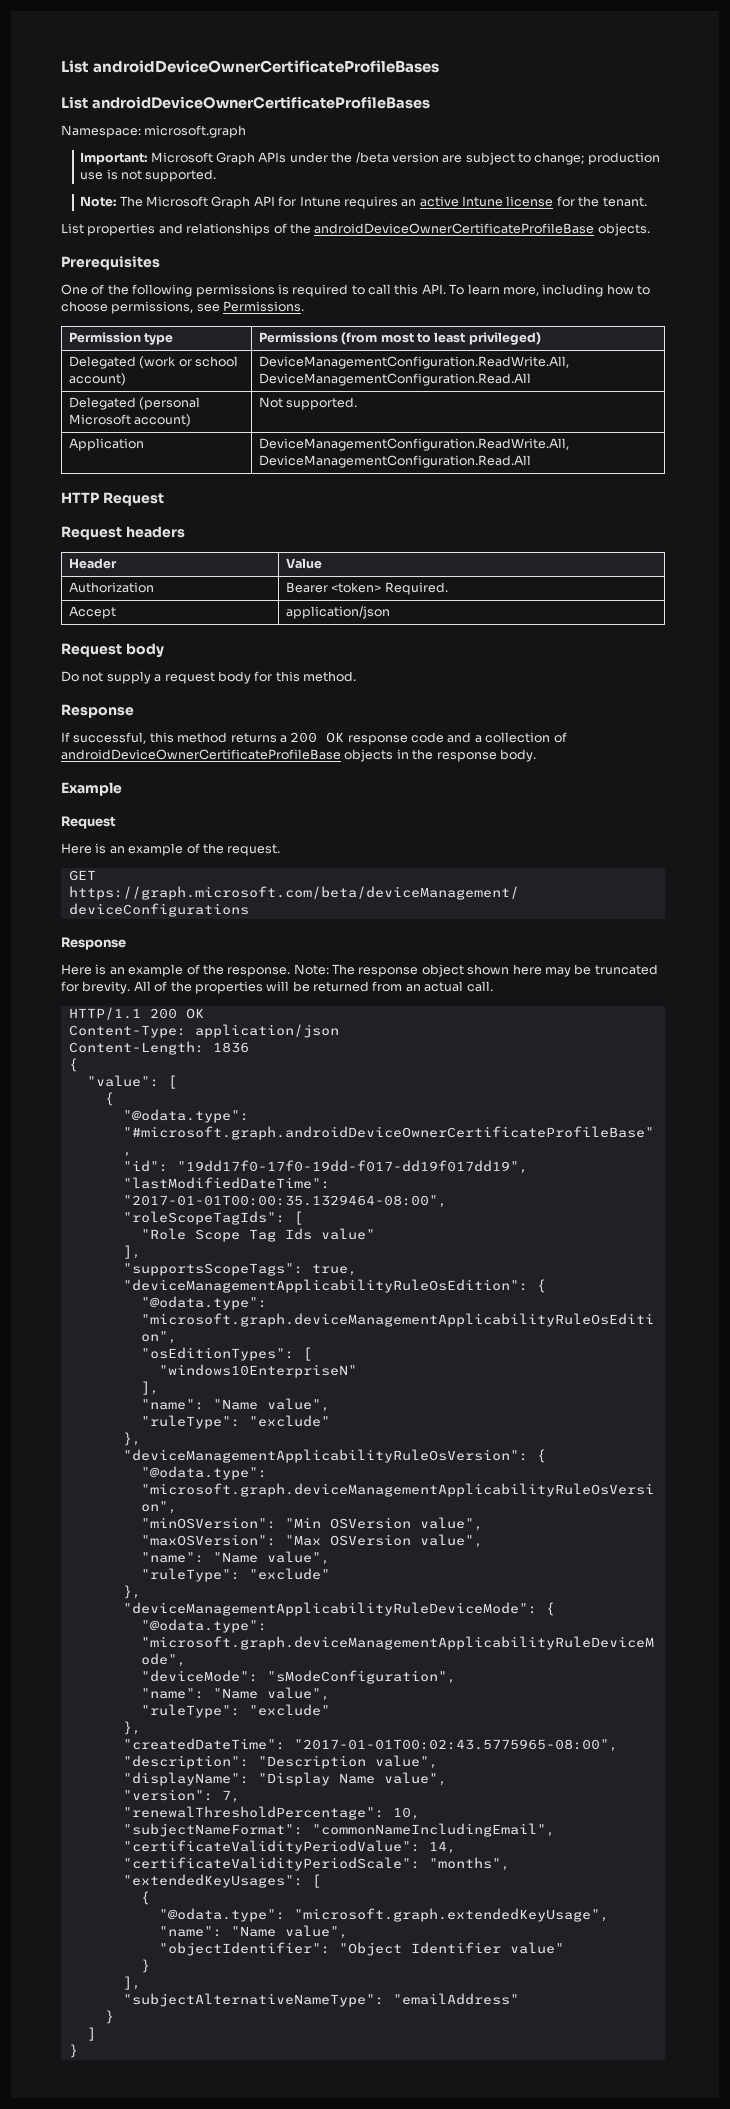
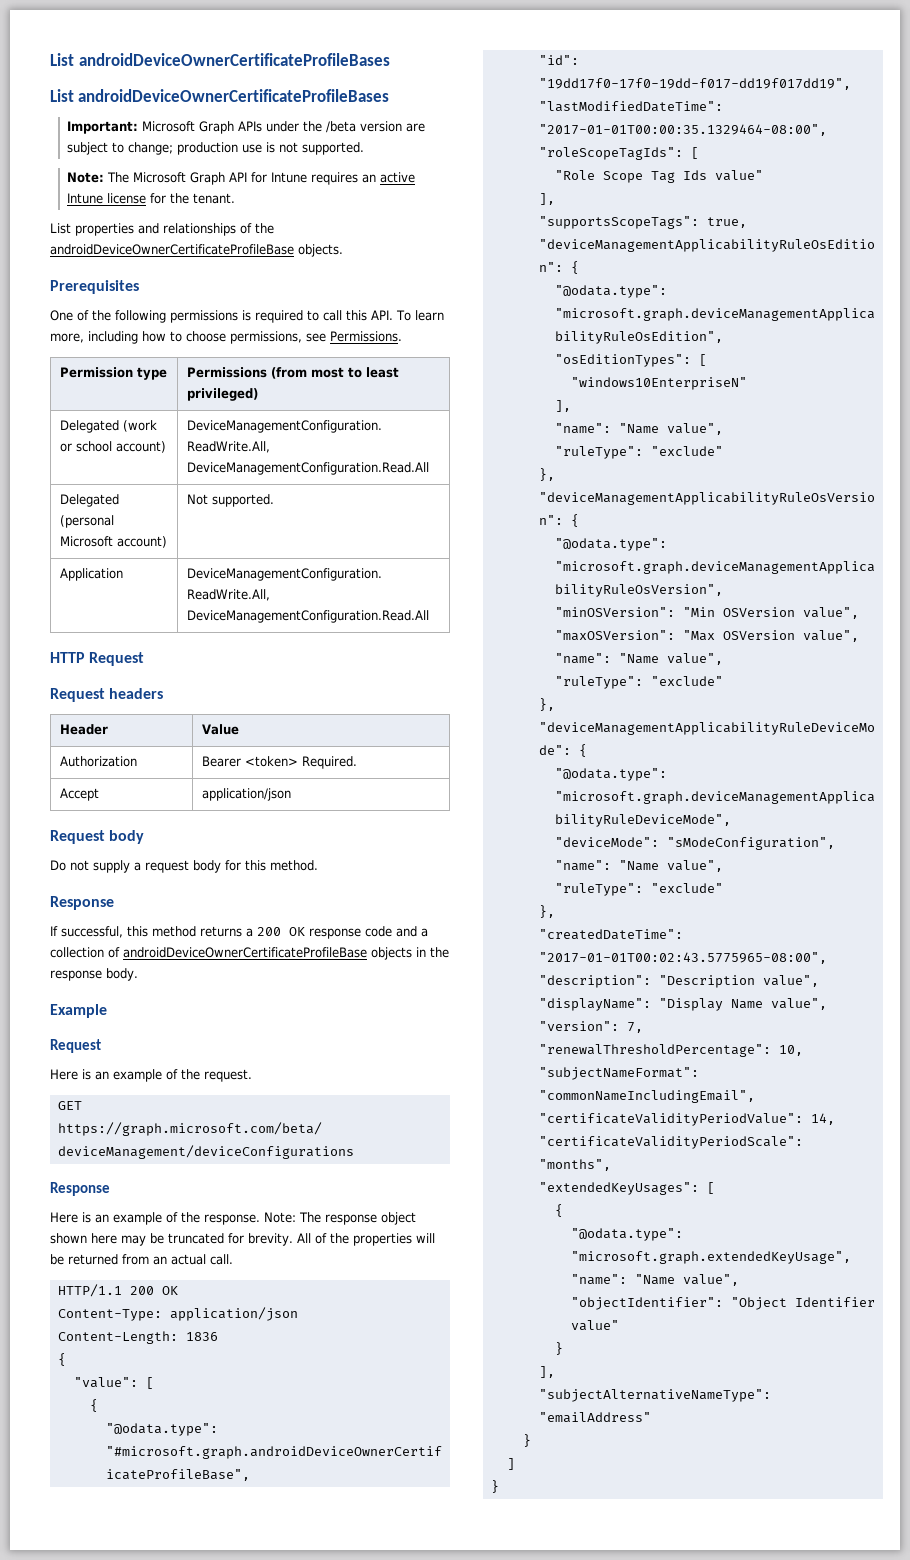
- Namespace: microsoft.graph

